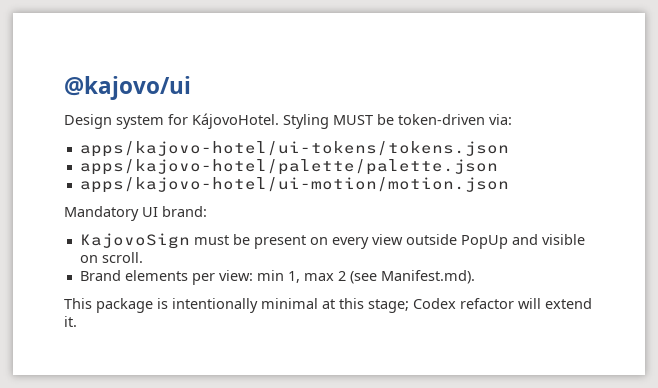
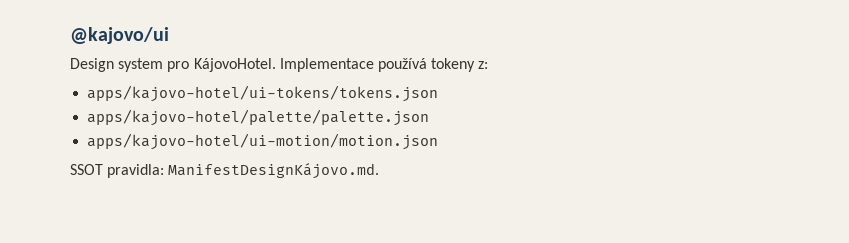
- Design system for KájovoHotel. Styling MUST be token-driven via:
+ Design system pro KájovoHotel. Implementace používá tokeny z:
  apps/kajovo-hotel/ui-tokens/tokens.json
  apps/kajovo-hotel/palette/palette.json
  apps/kajovo-hotel/ui-motion/motion.json
- Mandatory UI brand:
- KajovoSign must be present on every view outside PopUp and visible on scroll.
- Brand elements per view: min 1, max 2 (see Manifest.md).
- This package is intentionally minimal at this stage; Codex refactor will extend it.
+ SSOT pravidla: ManifestDesignKájovo.md.

